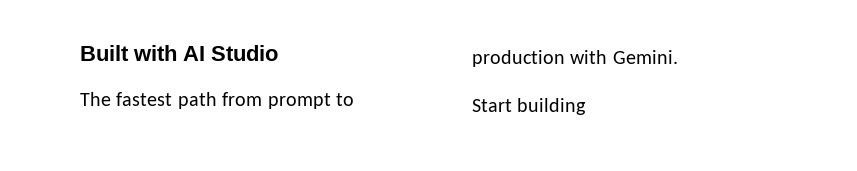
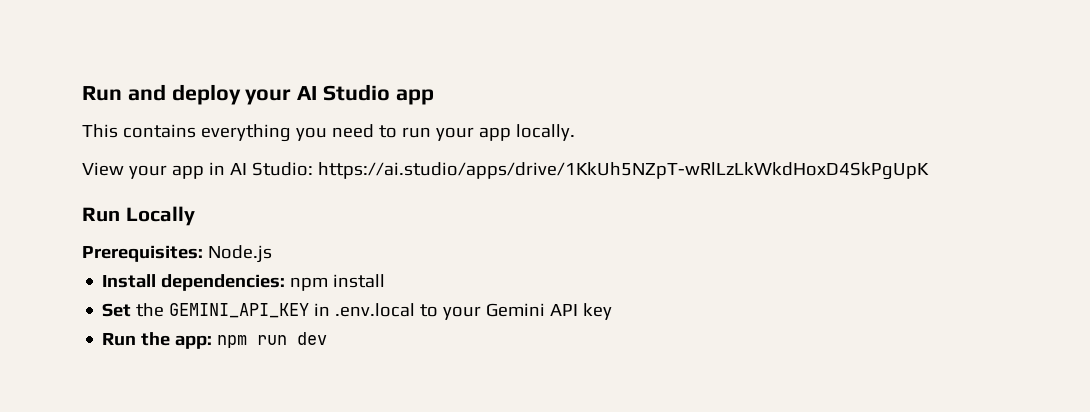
- Built with AI Studio
- The fastest path from prompt to production with Gemini.
- Start building
+ Run and deploy your AI Studio app
+ This contains everything you need to run your app locally.
+ View your app in AI Studio: https://ai.studio/apps/drive/1KkUh5NZpT-wRlLzLkWkdHoxD4SkPgUpK
+ Run Locally
+ Prerequisites: Node.js
+ Install dependencies: npm install
+ Set the GEMINI_API_KEY in .env.local to your Gemini API key
+ Run the app: npm run dev

